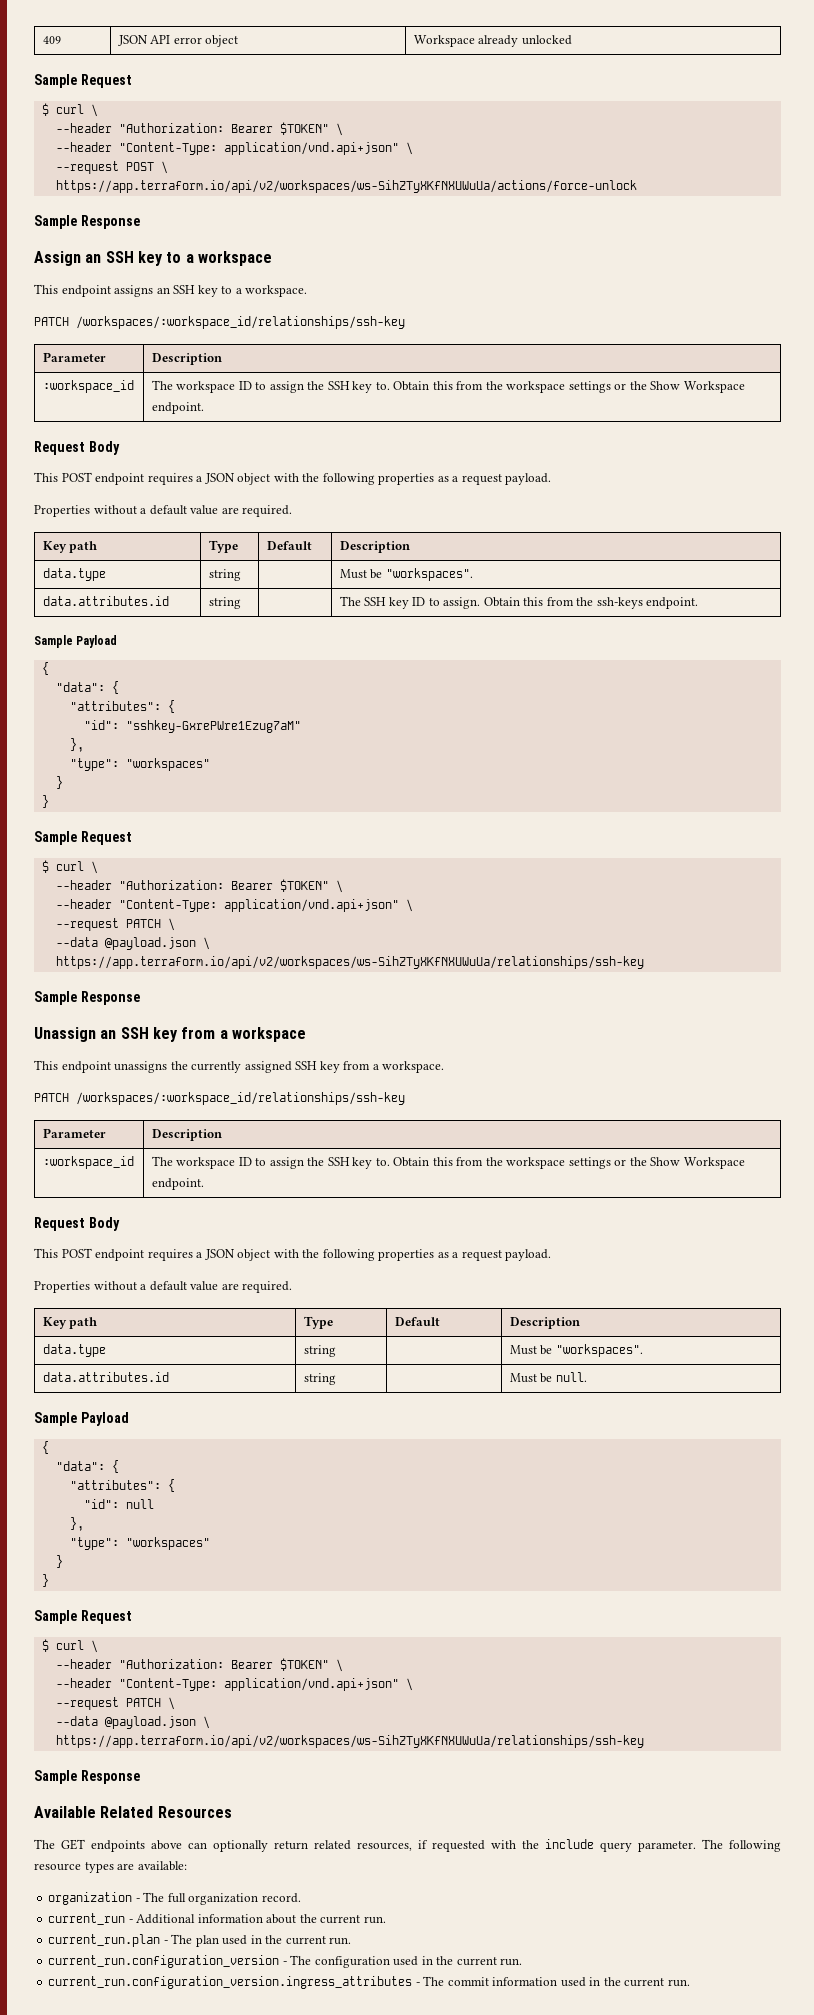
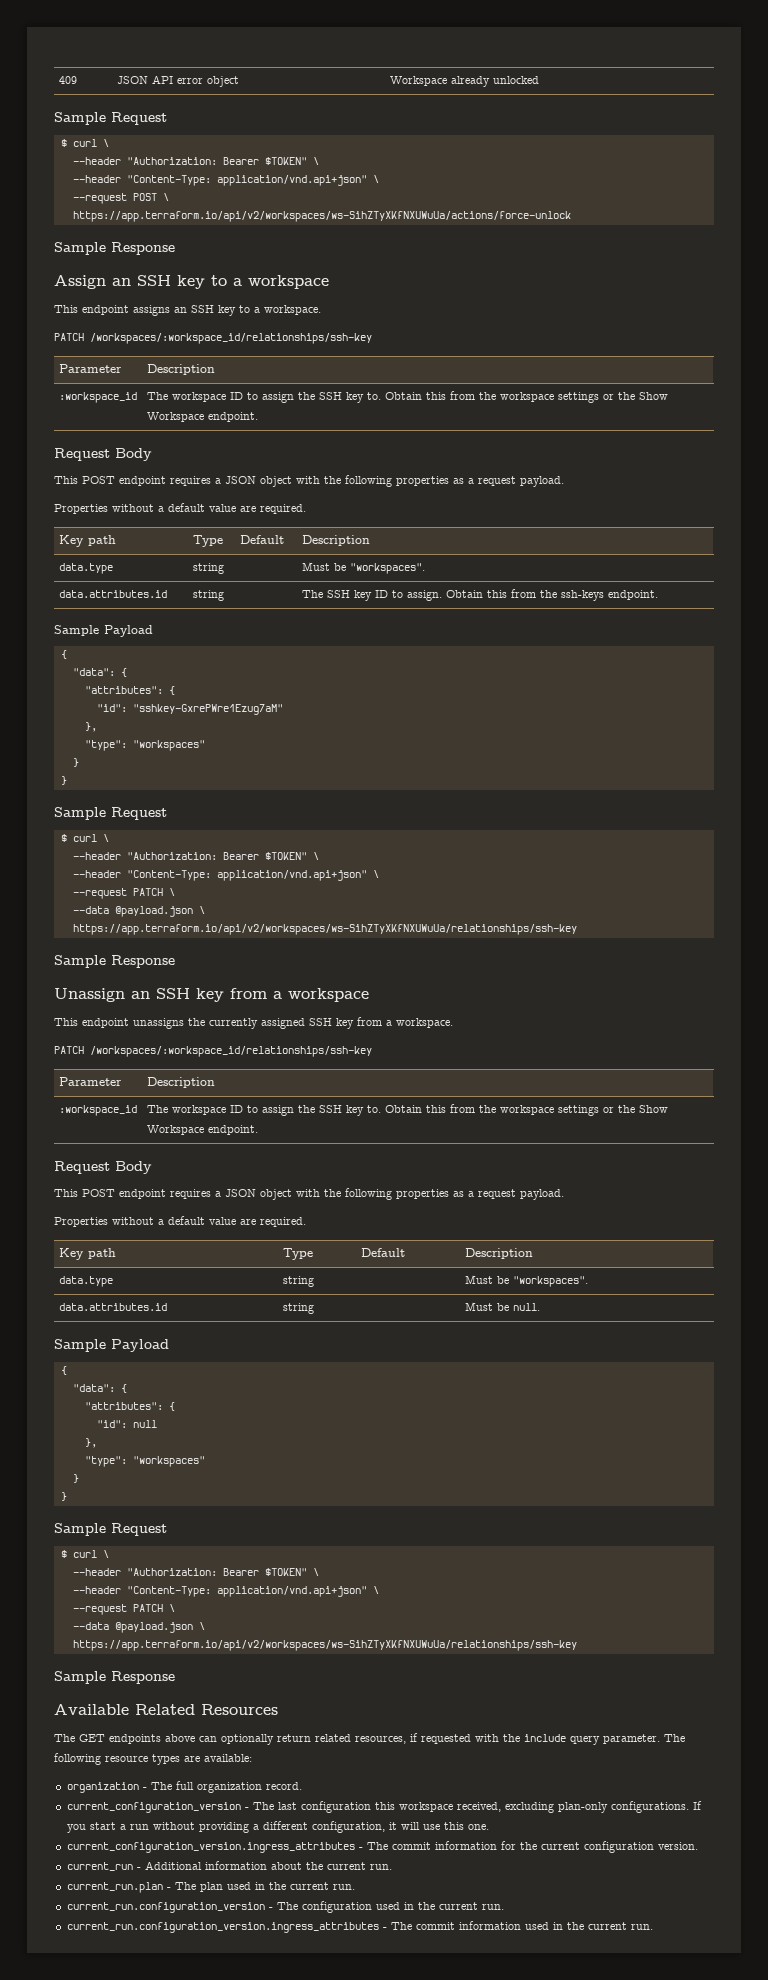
+ current_configuration_version - The last configuration this workspace received, excluding plan-only configurations. If you start a run without providing a different configuration, it will use this one.
+ current_configuration_version.ingress_attributes - The commit information for the current configuration version.

